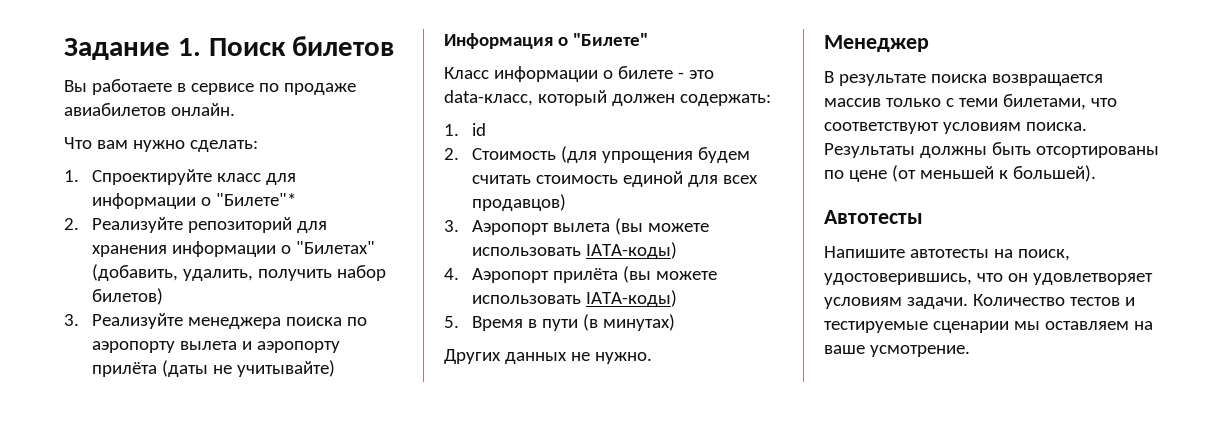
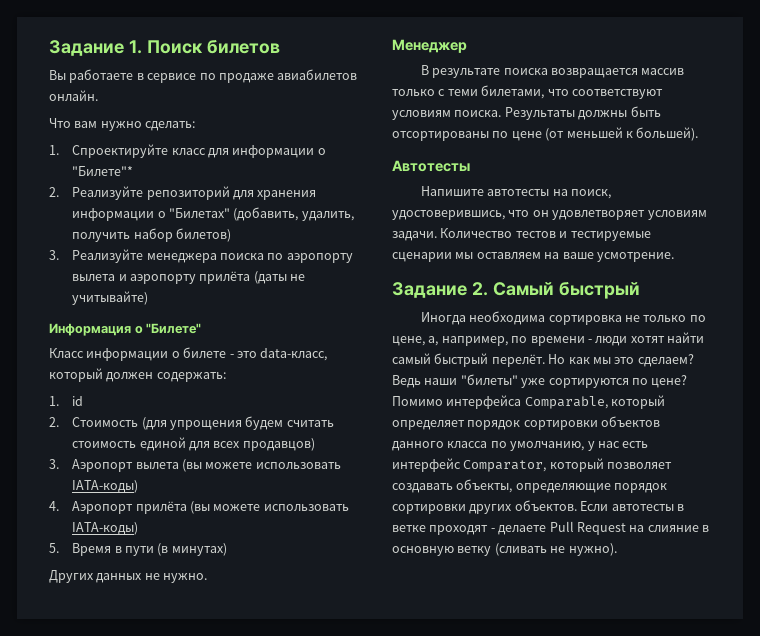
+ Задание 2. Самый быстрый
+ Иногда необходима сортировка не только по цене, а, например, по времени - люди хотят найти самый быстрый перелёт. Но как мы это сделаем? Ведь наши "билеты" уже сортируются по цене? Помимо интерфейса Comparable, который определяет порядок сортировки объектов данного класса по умолчанию, у нас есть интерфейс Comparator, который позволяет создавать объекты, определяющие порядок сортировки других объектов. Если автотесты в ветке проходят - делаете Pull Request на слияние в основную ветку (сливать не нужно).

